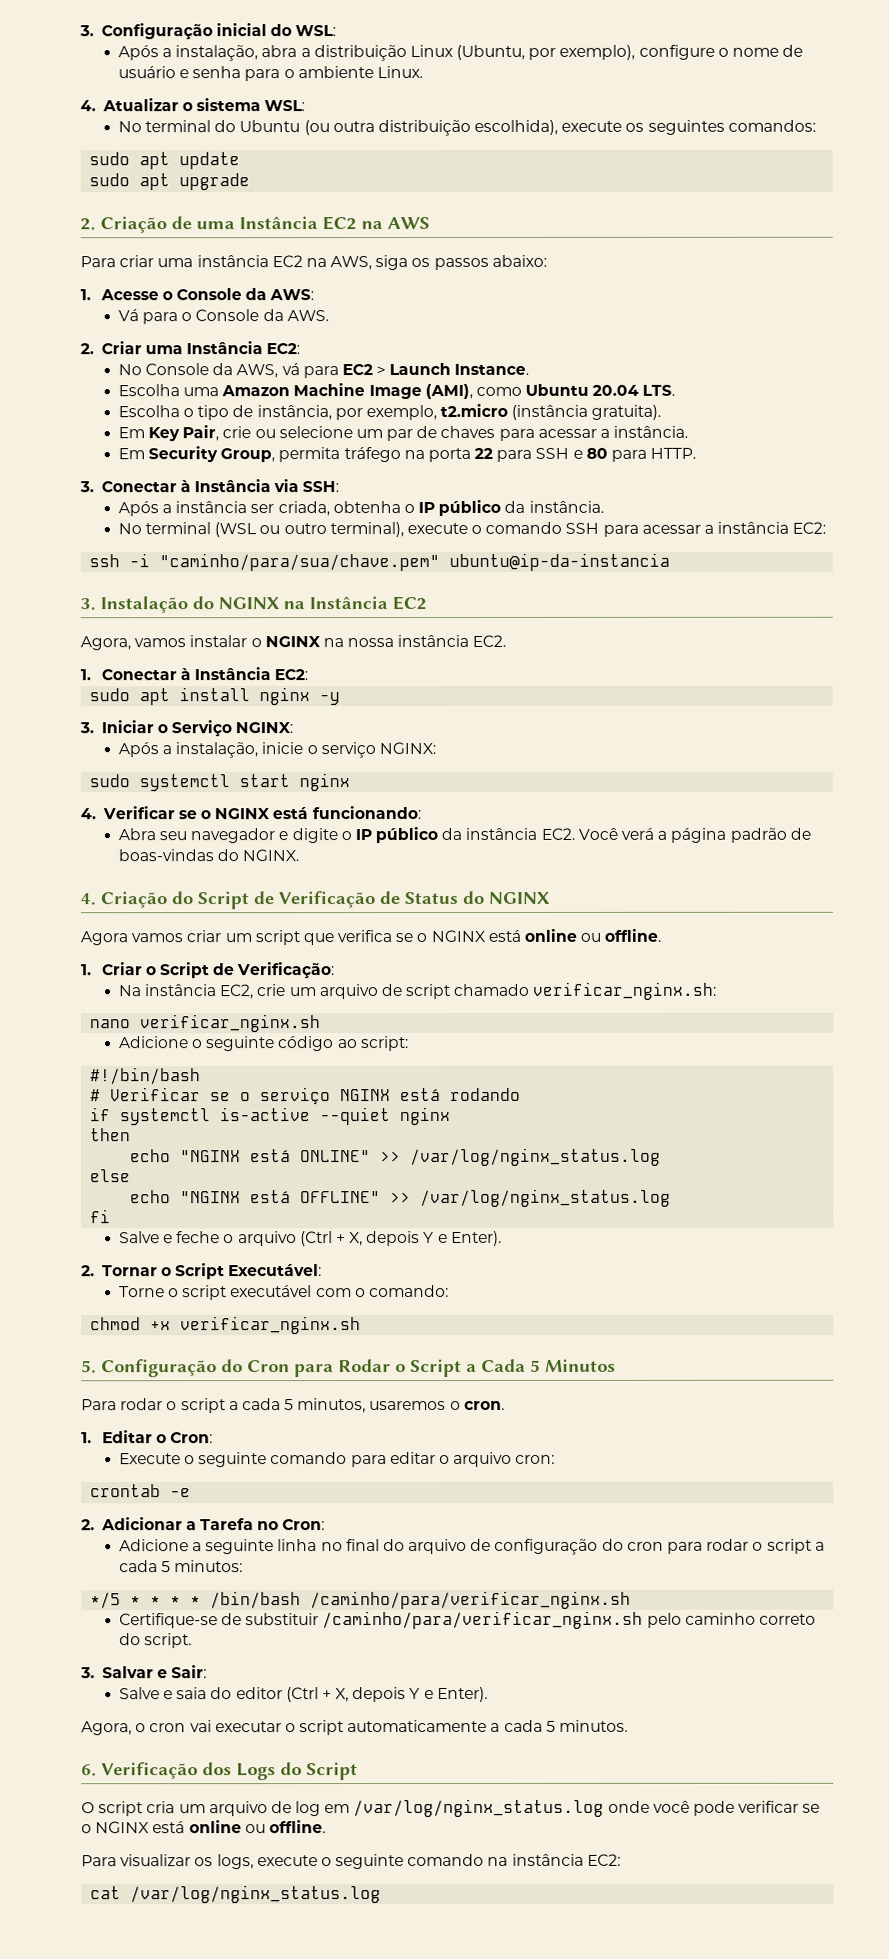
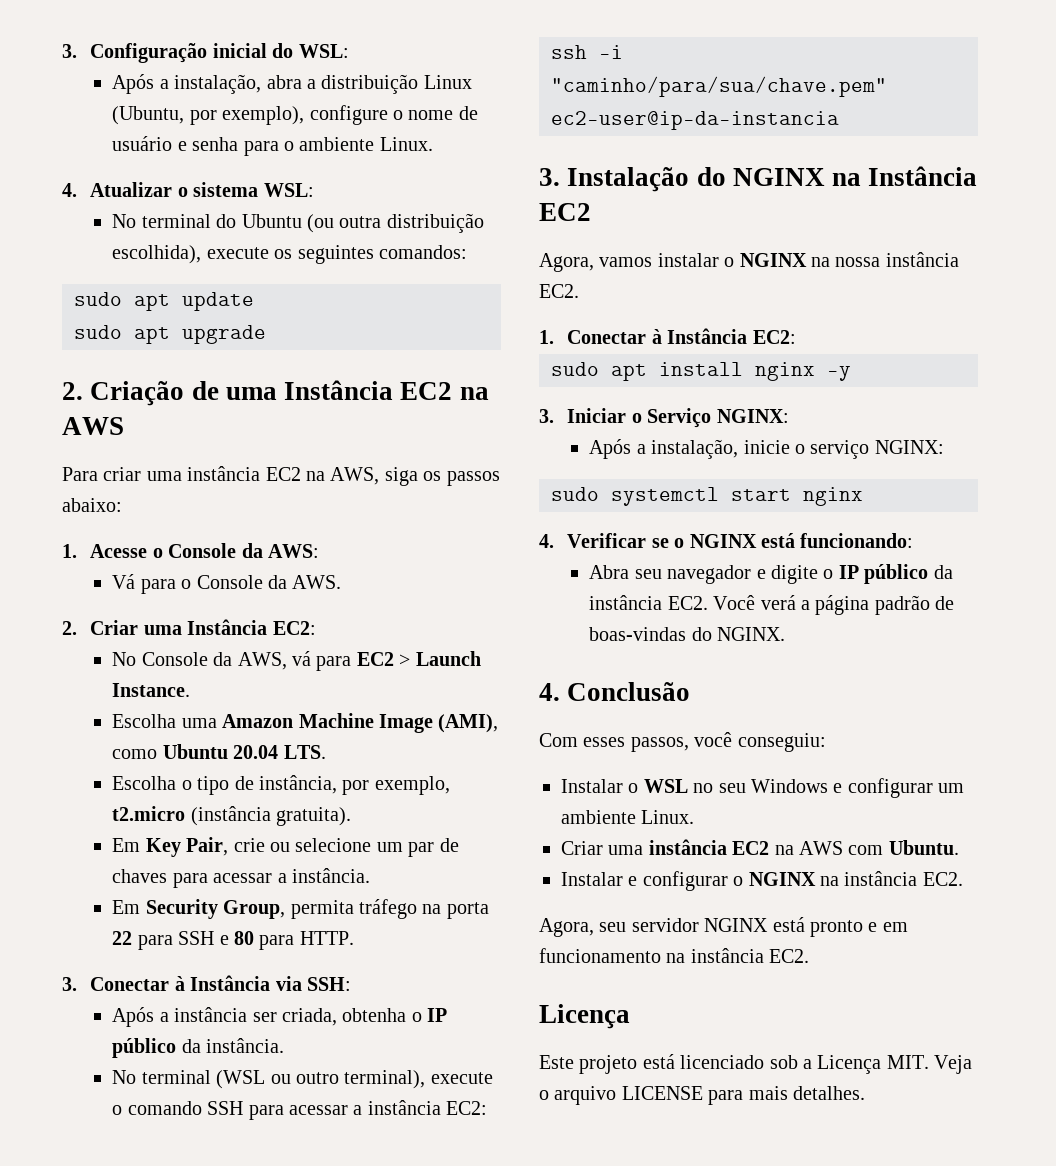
- ssh -i "caminho/para/sua/chave.pem" ubuntu@ip-da-instancia
+ ssh -i "caminho/para/sua/chave.pem" ec2-user@ip-da-instancia
- 4. Criação do Script de Verificação de Status do NGINX
- Agora vamos criar um script que verifica se o NGINX está online ou offline.
- 1. Criar o Script de Verificação:
- Na instância EC2, crie um arquivo de script chamado verificar_nginx.sh:
- nano verificar_nginx.sh
- Adicione o seguinte código ao script:
- #!/bin/bash
- # Verificar se o serviço NGINX está rodando
- if systemctl is-active --quiet nginx
- then
- echo "NGINX está ONLINE" >> /var/log/nginx_status.log
- else
- echo "NGINX está OFFLINE" >> /var/log/nginx_status.log
- fi
- Salve e feche o arquivo (Ctrl + X, depois Y e Enter).
- 2. Tornar o Script Executável:
- Torne o script executável com o comando:
- chmod +x verificar_nginx.sh
- 5. Configuração do Cron para Rodar o Script a Cada 5 Minutos
- Para rodar o script a cada 5 minutos, usaremos o cron.
- 1. Editar o Cron:
- Execute o seguinte comando para editar o arquivo cron:
- crontab -e
- 2. Adicionar a Tarefa no Cron:
- Adicione a seguinte linha no final do arquivo de configuração do cron para rodar o script a cada 5 minutos:
- */5 * * * * /bin/bash /caminho/para/verificar_nginx.sh
- Certifique-se de substituir /caminho/para/verificar_nginx.sh pelo caminho correto do script.
- 3. Salvar e Sair:
- Salve e saia do editor (Ctrl + X, depois Y e Enter).
- Agora, o cron vai executar o script automaticamente a cada 5 minutos.
- 6. Verificação dos Logs do Script
- O script cria um arquivo de log em /var/log/nginx_status.log onde você pode verificar se o NGINX está online ou offline.
- Para visualizar os logs, execute o seguinte comando na instância EC2:
- cat /var/log/nginx_status.log
+ 4. Conclusão
+ Com esses passos, você conseguiu:
+ Instalar o WSL no seu Windows e configurar um ambiente Linux.
+ Criar uma instância EC2 na AWS com Ubuntu.
+ Instalar e configurar o NGINX na instância EC2.
+ Agora, seu servidor NGINX está pronto e em funcionamento na instância EC2.
+ Licença
+ Este projeto está licenciado sob a Licença MIT. Veja o arquivo LICENSE para mais detalhes.

